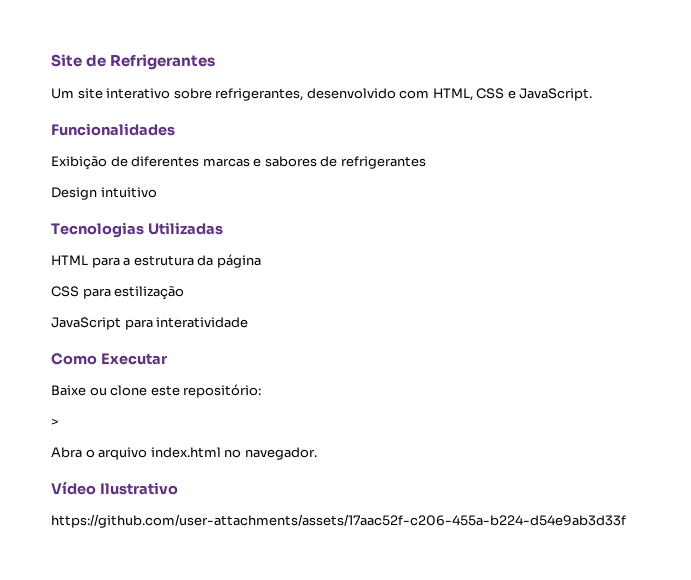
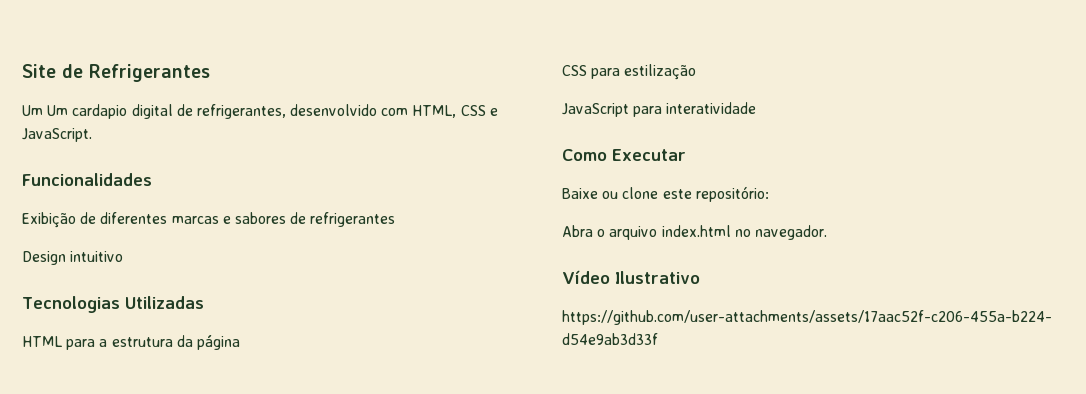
- Um site interativo sobre refrigerantes, desenvolvido com HTML, CSS e JavaScript.
+ Um Um cardapio digital de refrigerantes, desenvolvido com HTML, CSS e JavaScript.
- >

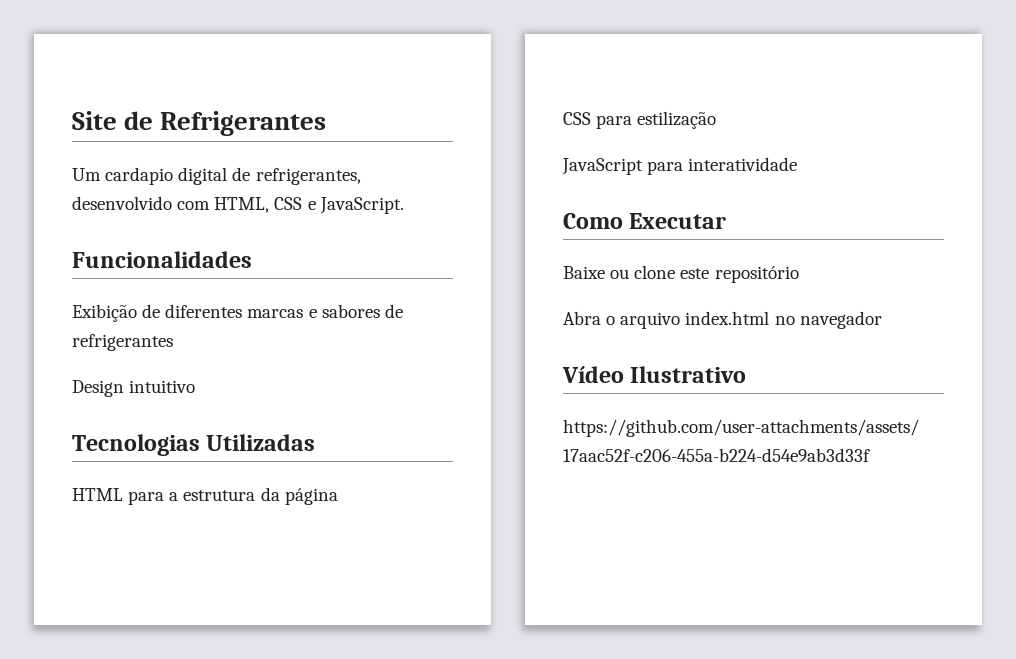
- Um Um cardapio digital de refrigerantes, desenvolvido com HTML, CSS e JavaScript.
+ Um cardapio digital de refrigerantes, desenvolvido com HTML, CSS e JavaScript.
- Baixe ou clone este repositório:
+ Baixe ou clone este repositório
- Abra o arquivo index.html no navegador.
+ Abra o arquivo index.html no navegador

